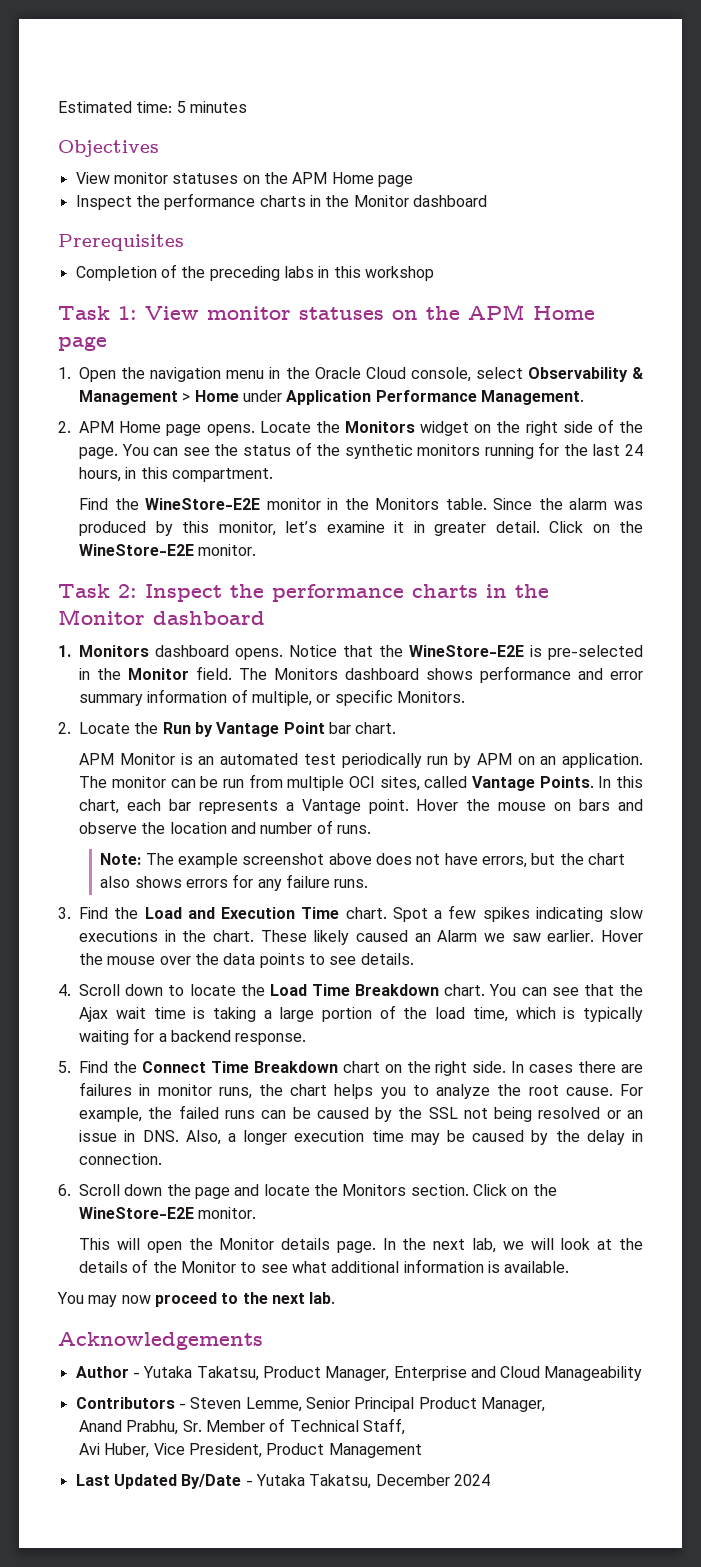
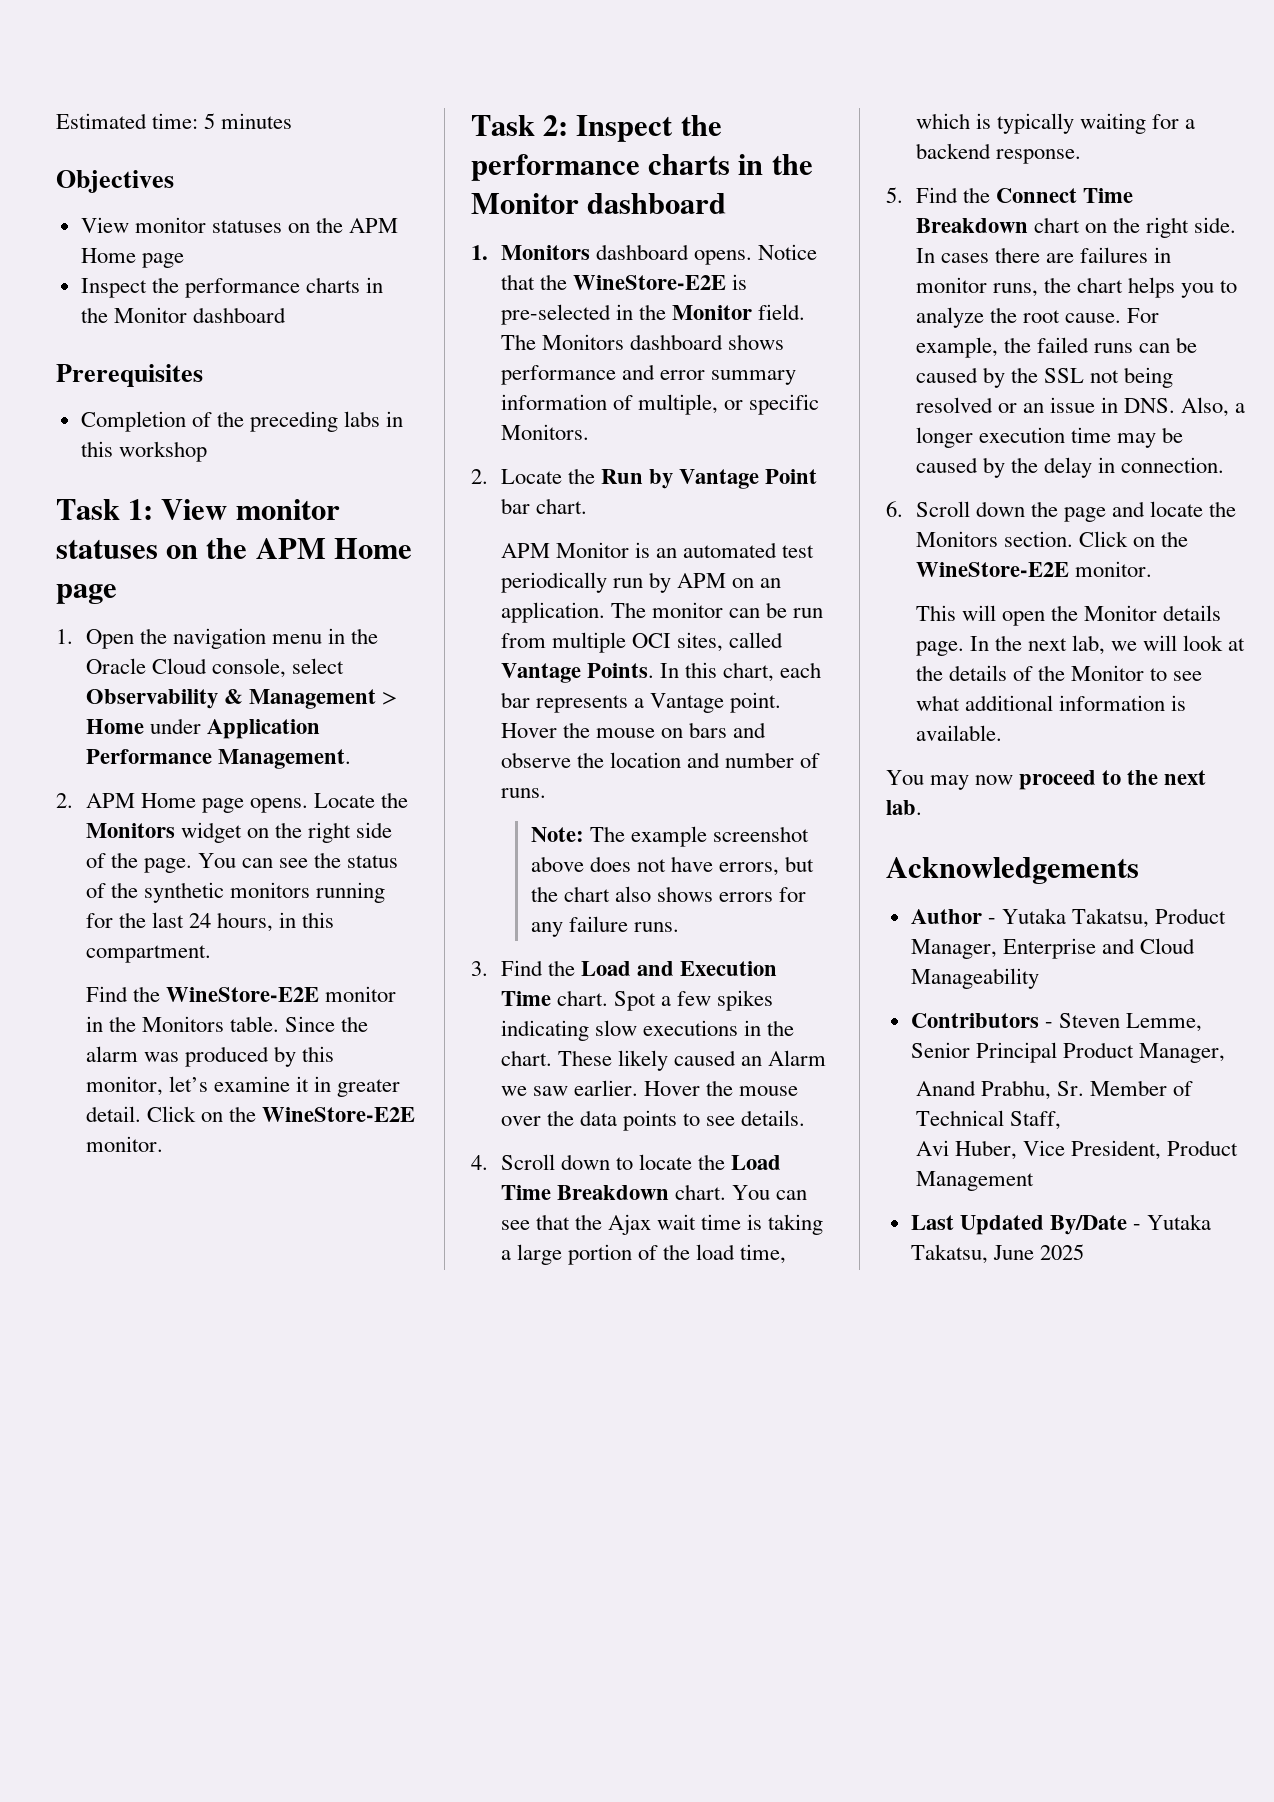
- Last Updated By/Date - Yutaka Takatsu, December 2024
+ Last Updated By/Date - Yutaka Takatsu, June 2025

